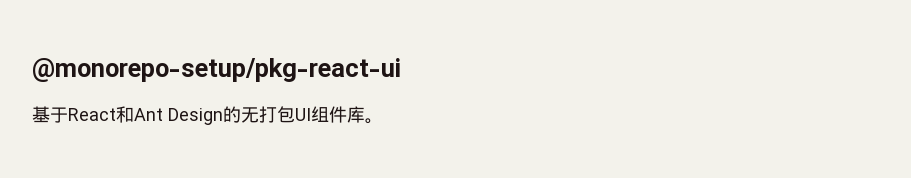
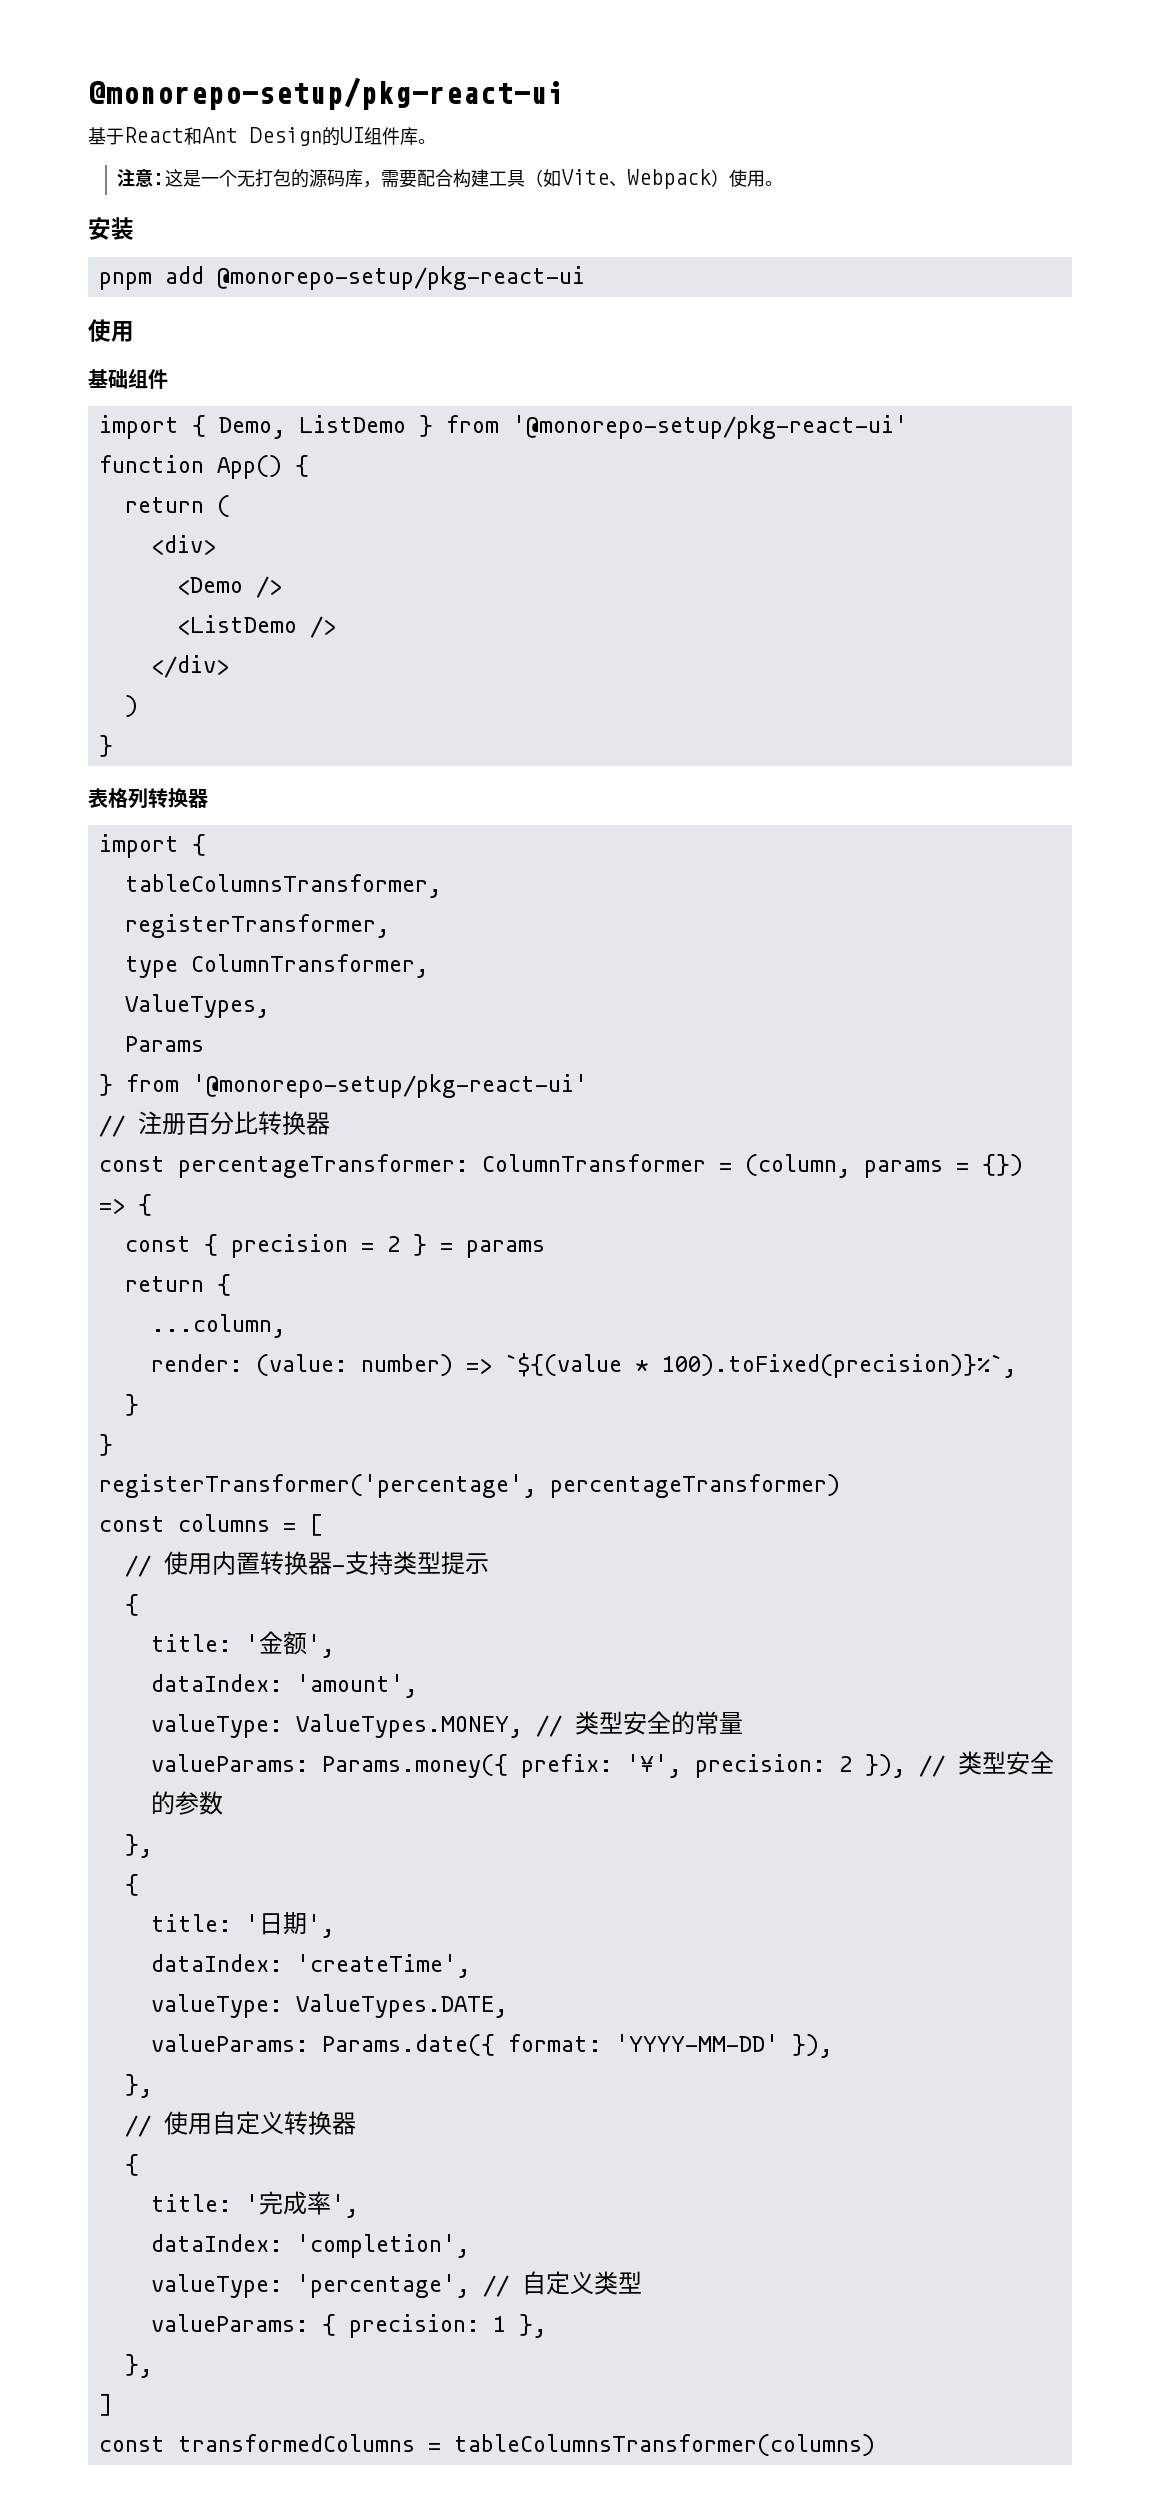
- 基于React和Ant Design的无打包UI组件库。
+ 基于React和Ant Design的UI组件库。
+ 注意:这是一个无打包的源码库，需要配合构建工具（如Vite、Webpack）使用。
+ 安装
+ pnpm add @monorepo-setup/pkg-react-ui
+ 使用
+ 基础组件
+ import { Demo, ListDemo } from '@monorepo-setup/pkg-react-ui'
+ function App() {
+ return (
+ <div>
+ <Demo />
+ <ListDemo />
+ </div>
+ )
+ }
+ 表格列转换器
+ import {
+ tableColumnsTransformer,
+ registerTransformer,
+ type ColumnTransformer,
+ ValueTypes,
+ Params
+ } from '@monorepo-setup/pkg-react-ui'
+ // 注册百分比转换器
+ const percentageTransformer: ColumnTransformer = (column, params = {}) => {
+ const { precision = 2 } = params
+ return {
+ ...column,
+ render: (value: number) => `${(value * 100).toFixed(precision)}%`,
+ }
+ }
+ registerTransformer('percentage', percentageTransformer)
+ const columns = [
+ // 使用内置转换器-支持类型提示
+ {
+ title: '金额',
+ dataIndex: 'amount',
+ valueType: ValueTypes.MONEY, // 类型安全的常量
+ valueParams: Params.money({ prefix: '¥', precision: 2 }), // 类型安全的参数
+ },
+ {
+ title: '日期',
+ dataIndex: 'createTime',
+ valueType: ValueTypes.DATE,
+ valueParams: Params.date({ format: 'YYYY-MM-DD' }),
+ },
+ // 使用自定义转换器
+ {
+ title: '完成率',
+ dataIndex: 'completion',
+ valueType: 'percentage', // 自定义类型
+ valueParams: { precision: 1 },
+ },
+ ]
+ const transformedColumns = tableColumnsTransformer(columns)

